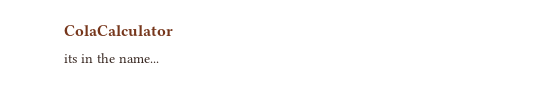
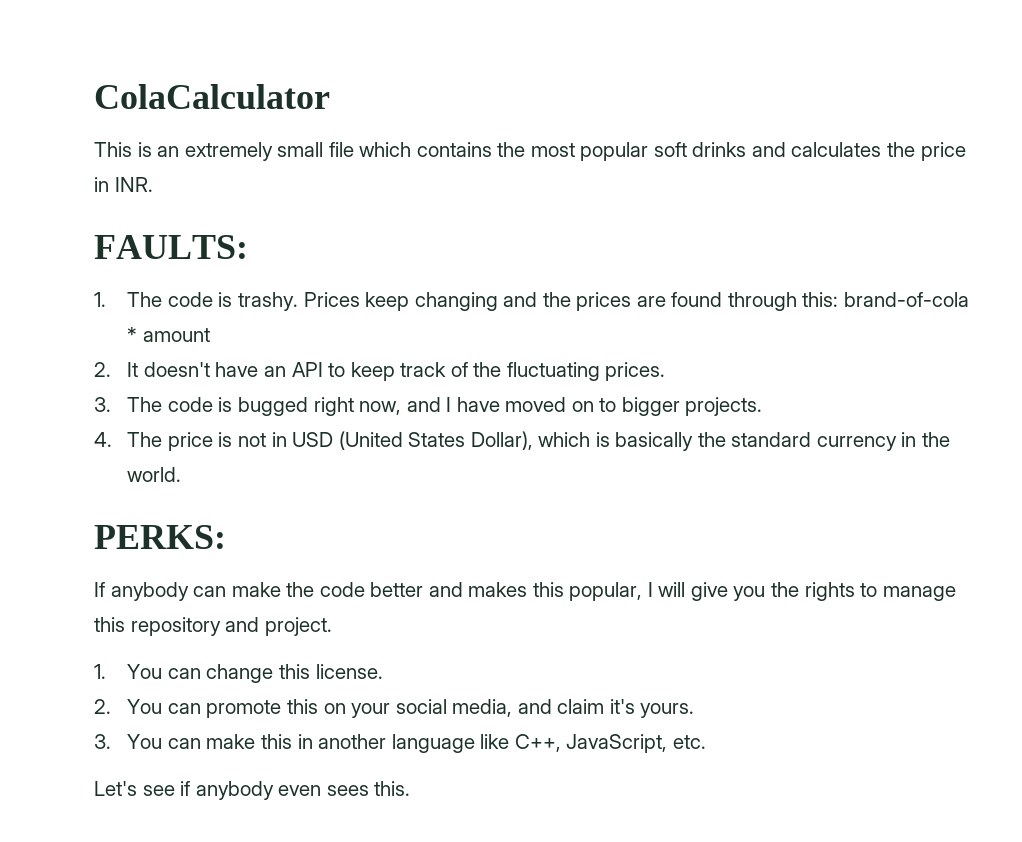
- its in the name...
+ This is an extremely small file which contains the most popular soft drinks and calculates the price in INR.
+ FAULTS:
+ 1. The code is trashy. Prices keep changing and the prices are found through this: brand-of-cola * amount
+ 2. It doesn't have an API to keep track of the fluctuating prices.
+ 3. The code is bugged right now, and I have moved on to bigger projects.
+ 4. The price is not in USD (United States Dollar), which is basically the standard currency in the world.
+ PERKS:
+ If anybody can make the code better and makes this popular, I will give you the rights to manage this repository and project.
+ 1. You can change this license.
+ 2. You can promote this on your social media, and claim it's yours.
+ 3. You can make this in another language like C++, JavaScript, etc.
+ Let's see if anybody even sees this.

